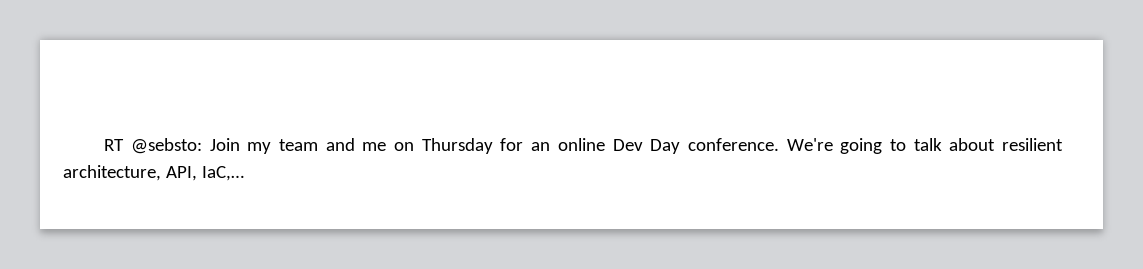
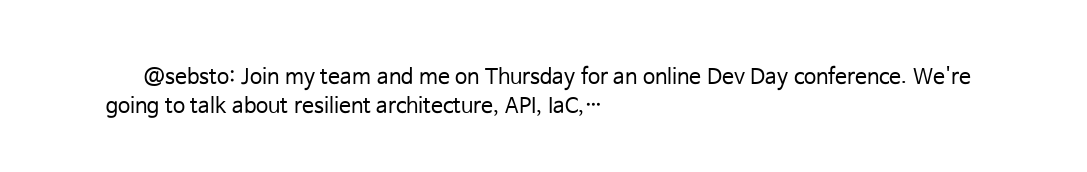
- RT @sebsto: Join my team and me on Thursday for an online Dev Day conference.
+ @sebsto: Join my team and me on Thursday for an online Dev Day conference.

